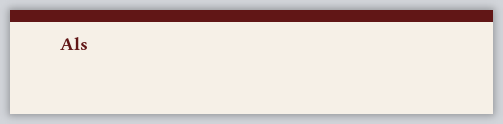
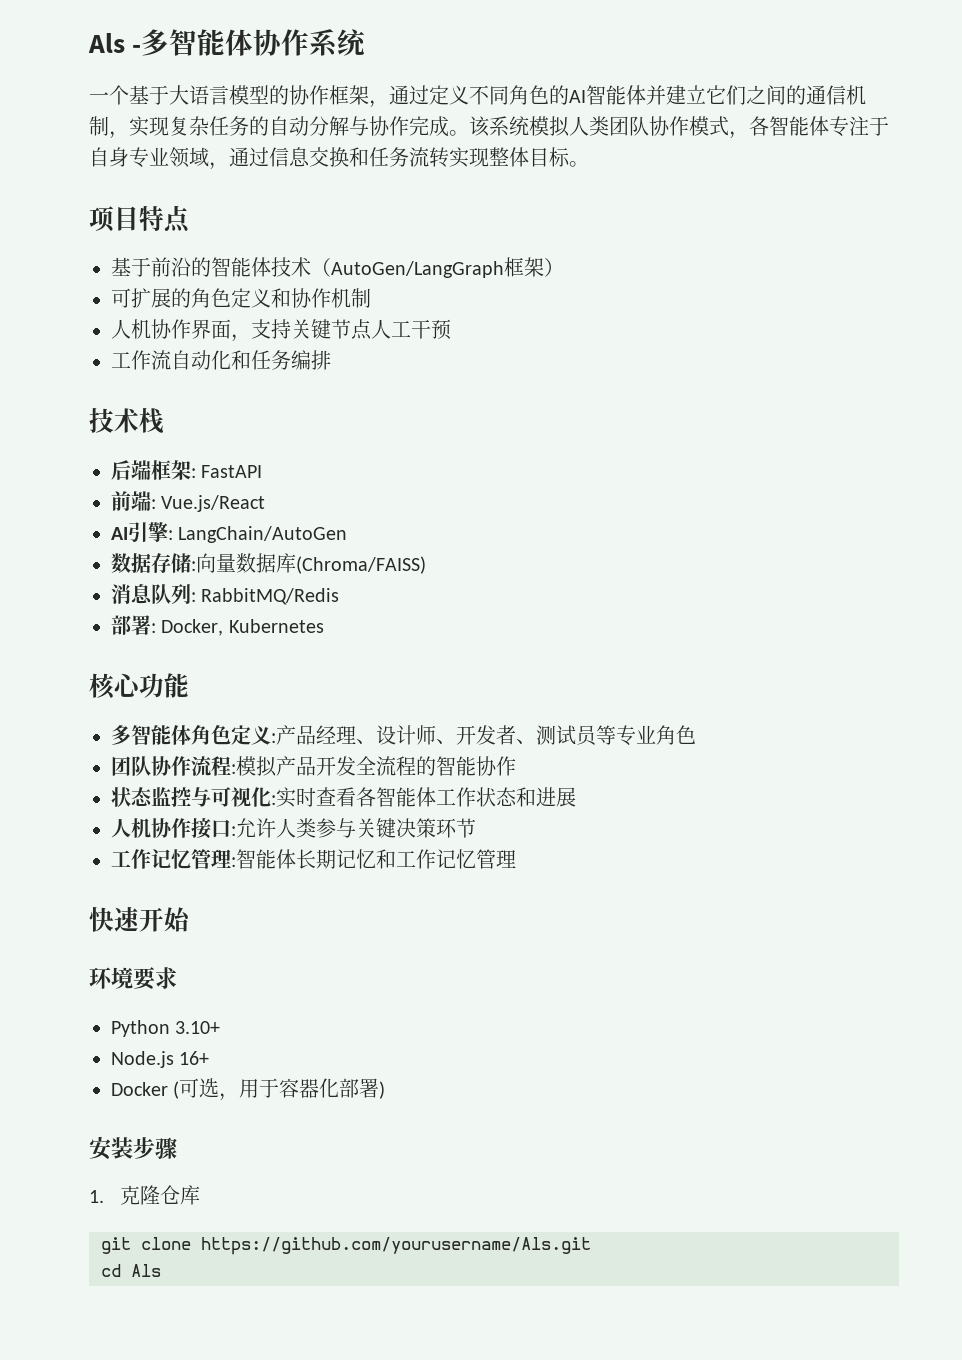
- Als
+ Als -多智能体协作系统
+ 一个基于大语言模型的协作框架，通过定义不同角色的AI智能体并建立它们之间的通信机制，实现复杂任务的自动分解与协作完成。该系统模拟人类团队协作模式，各智能体专注于自身专业领域，通过信息交换和任务流转实现整体目标。
+ 项目特点
+ 基于前沿的智能体技术（AutoGen/LangGraph框架）
+ 可扩展的角色定义和协作机制
+ 人机协作界面，支持关键节点人工干预
+ 工作流自动化和任务编排
+ 技术栈
+ 后端框架: FastAPI
+ 前端: Vue.js/React
+ AI引擎: LangChain/AutoGen
+ 数据存储:向量数据库(Chroma/FAISS)
+ 消息队列: RabbitMQ/Redis
+ 部署: Docker, Kubernetes
+ 核心功能
+ 多智能体角色定义:产品经理、设计师、开发者、测试员等专业角色
+ 团队协作流程:模拟产品开发全流程的智能协作
+ 状态监控与可视化:实时查看各智能体工作状态和进展
+ 人机协作接口:允许人类参与关键决策环节
+ 工作记忆管理:智能体长期记忆和工作记忆管理
+ 快速开始
+ 环境要求
+ Python 3.10+
+ Node.js 16+
+ Docker (可选，用于容器化部署)
+ 安装步骤
+ 1.克隆仓库
+ git clone https://github.com/yourusername/Als.git
+ cd Als

